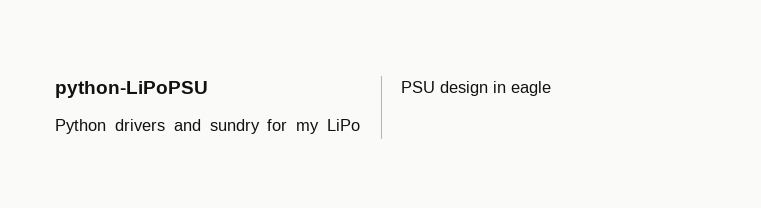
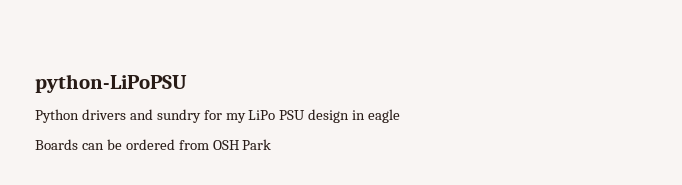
+ Boards can be ordered from OSH Park

